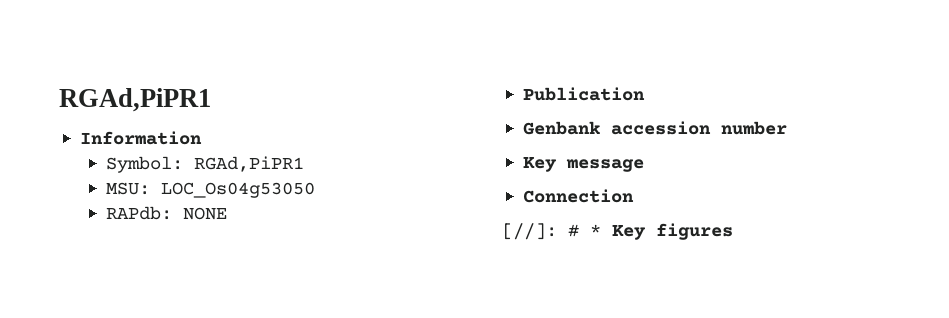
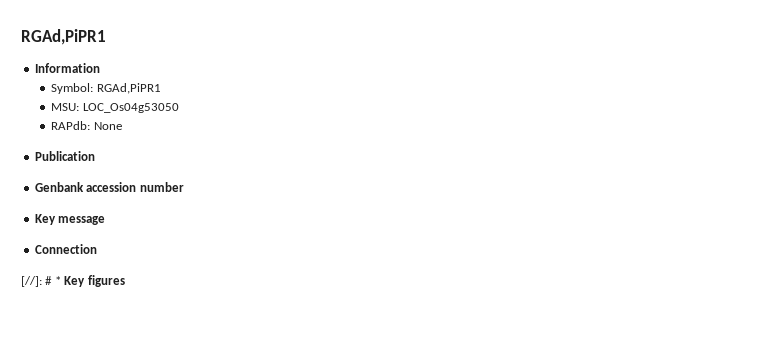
- RAPdb: NONE
+ RAPdb: None

